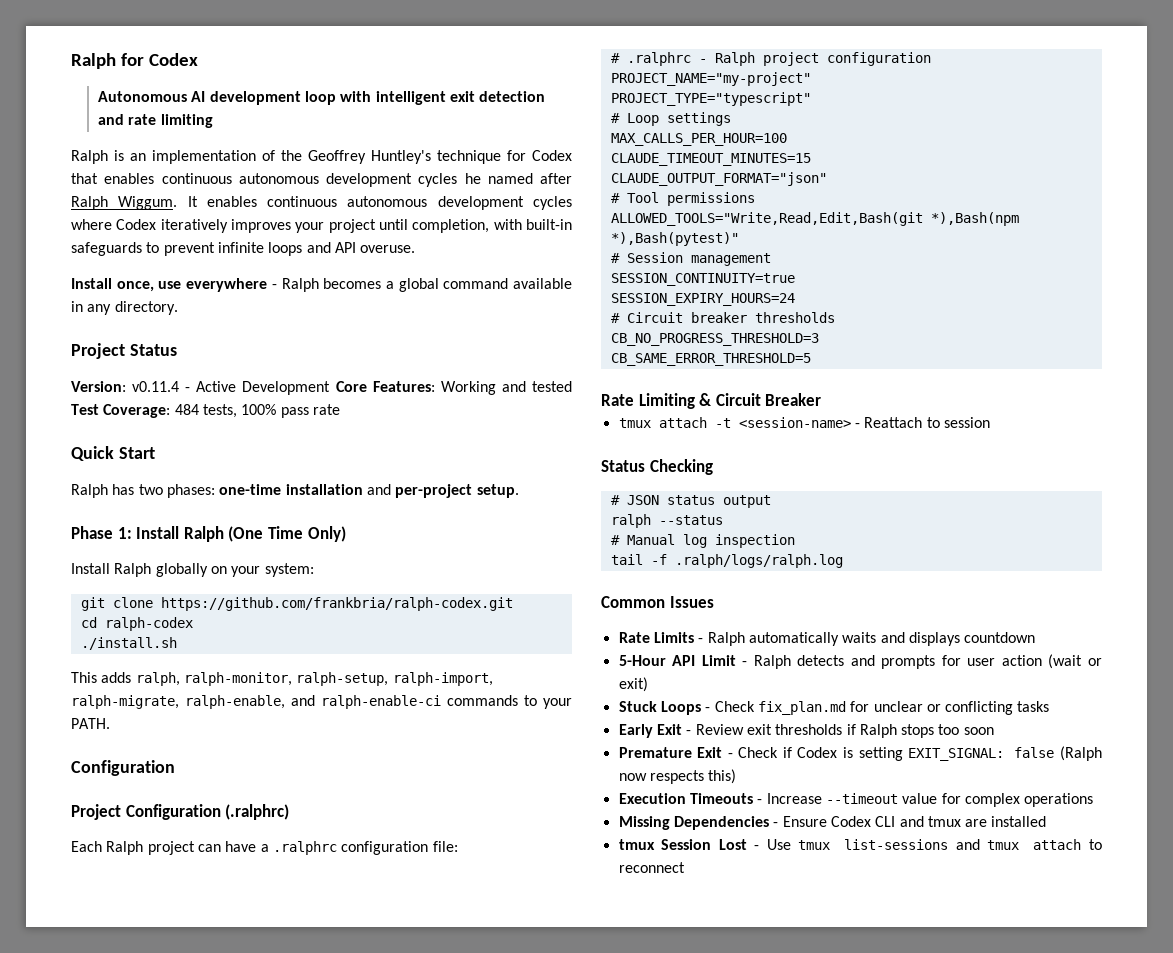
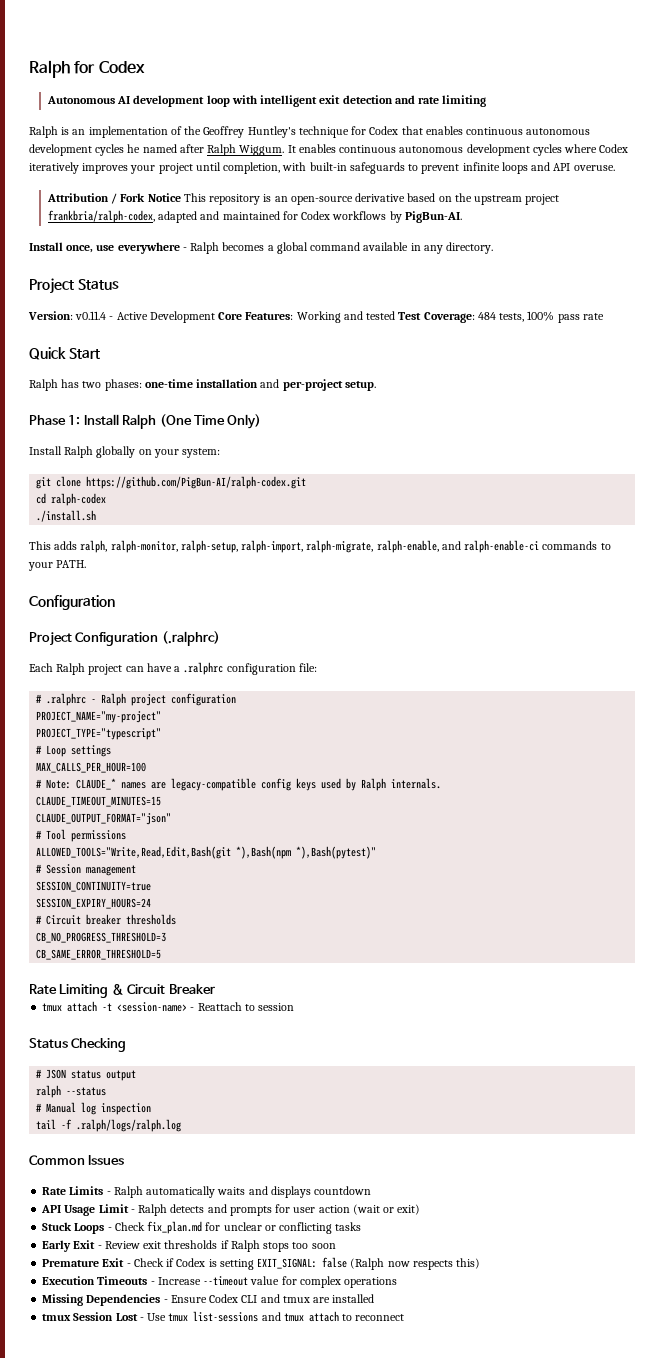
+ Attribution / Fork Notice This repository is an open-source derivative based on the upstream project frankbria/ralph-codex, adapted and maintained for Codex workflows by PigBun-AI.
- git clone https://github.com/frankbria/ralph-codex.git
+ git clone https://github.com/PigBun-AI/ralph-codex.git
+ # Note: CLAUDE_* names are legacy-compatible config keys used by Ralph internals.
- 5-Hour API Limit - Ralph detects and prompts for user action (wait or exit)
+ API Usage Limit - Ralph detects and prompts for user action (wait or exit)

